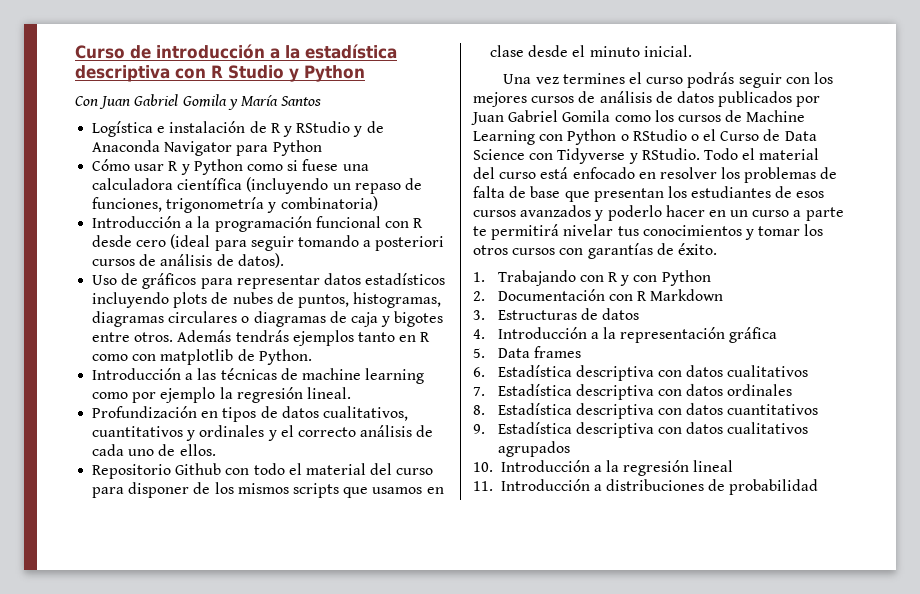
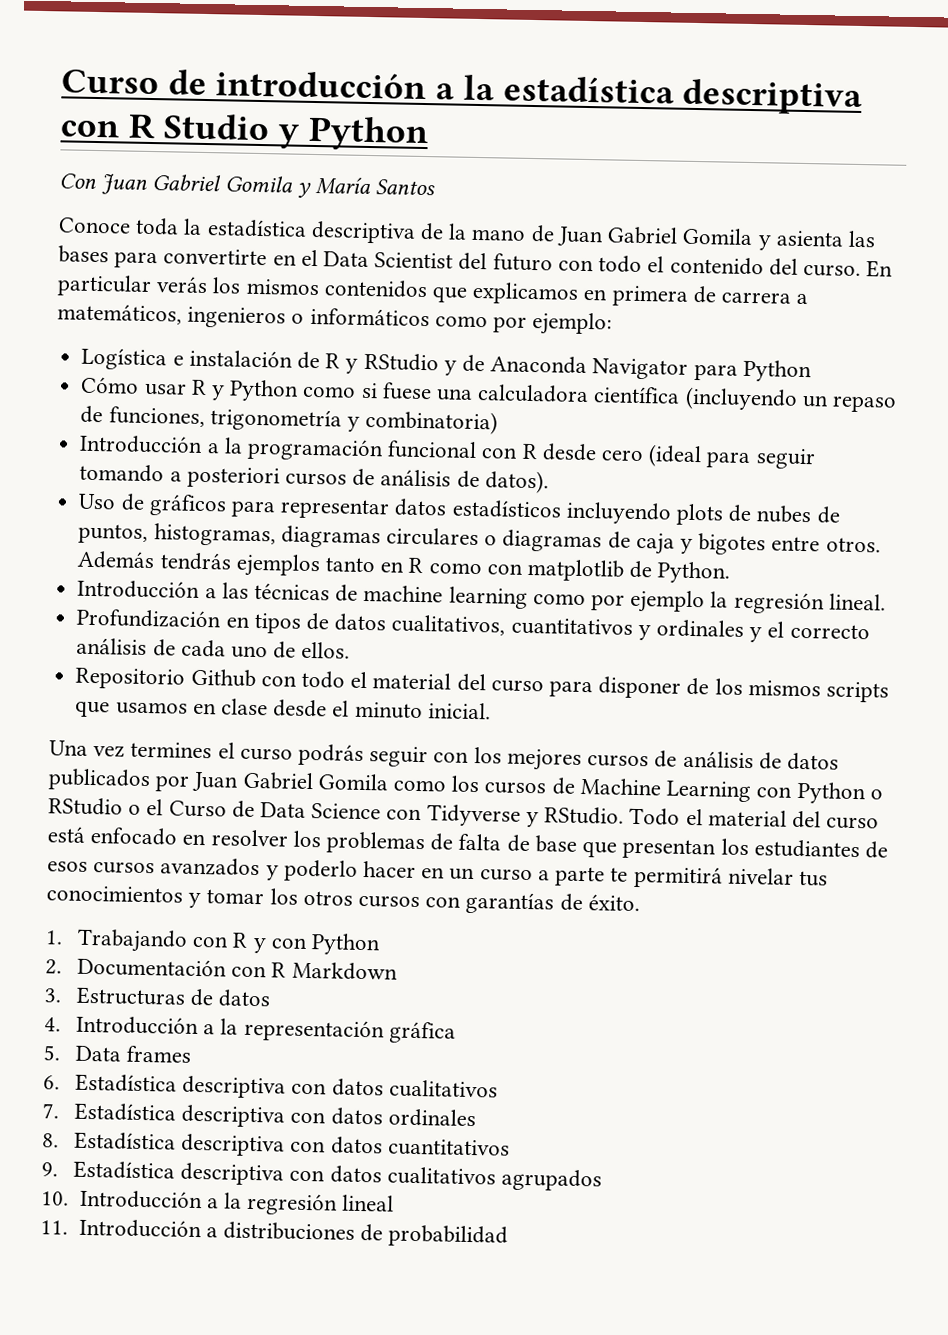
+ Conoce toda la estadística descriptiva de la mano de Juan Gabriel Gomila y asienta las bases para convertirte en el Data Scientist del futuro con todo el contenido del curso. En particular verás los mismos contenidos que explicamos en primera de carrera a matemáticos, ingenieros o informáticos como por ejemplo:

